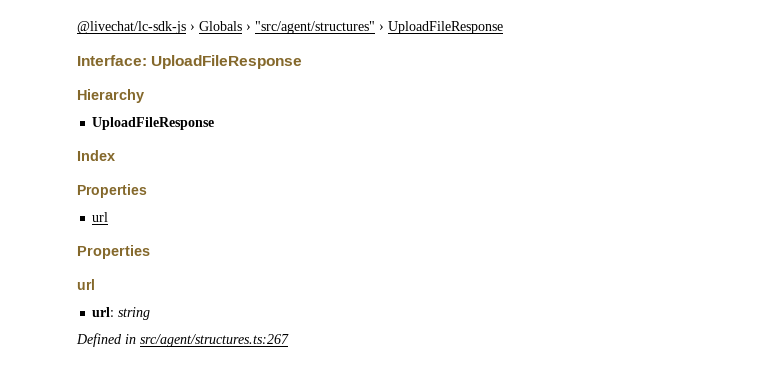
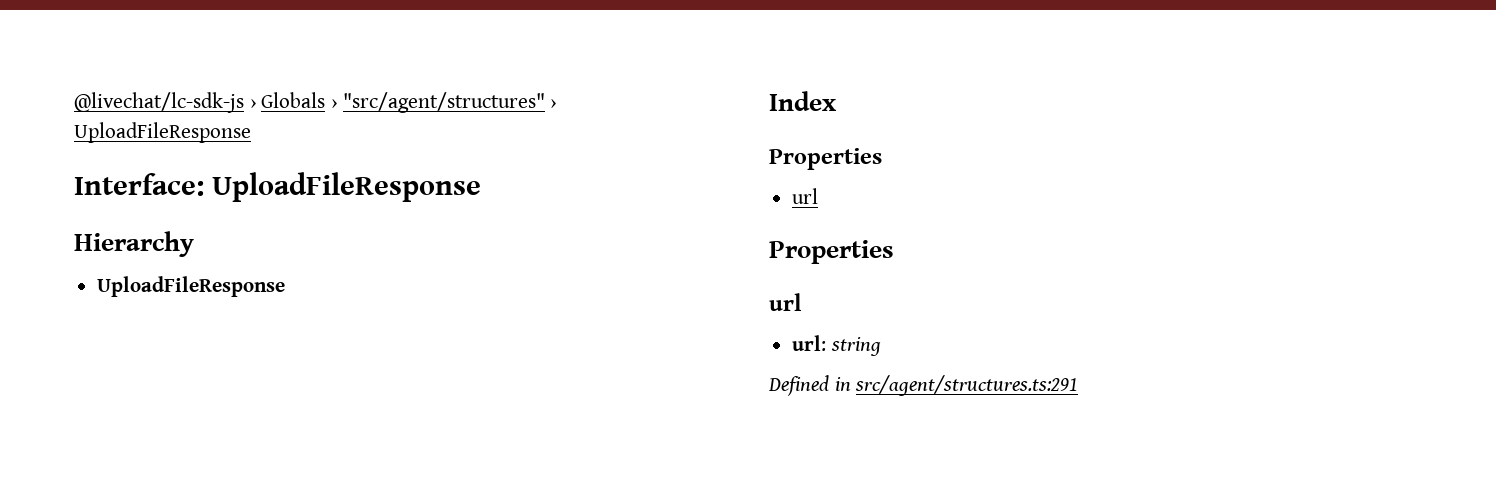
- Defined in src/agent/structures.ts:267
+ Defined in src/agent/structures.ts:291

